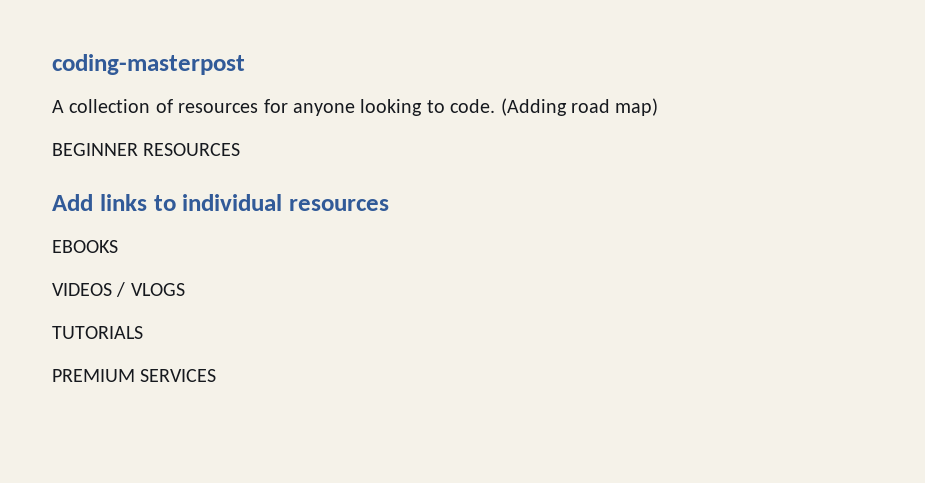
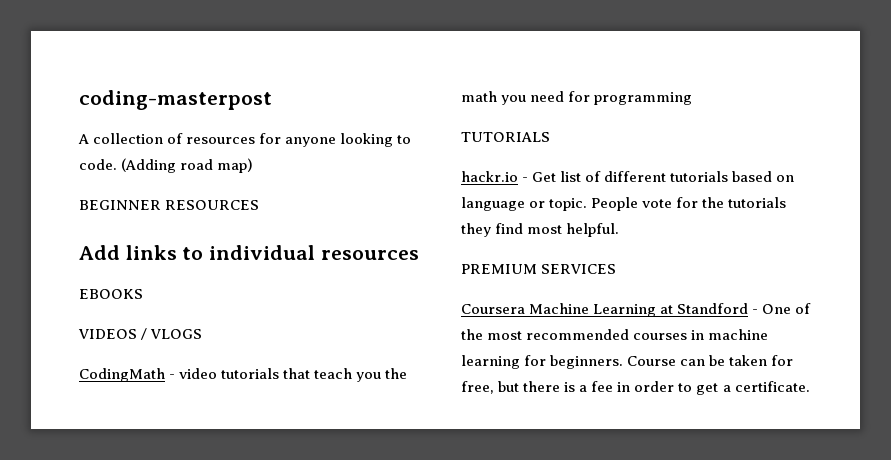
+ CodingMath - video tutorials that teach you the math you need for programming
  TUTORIALS
+ hackr.io - Get list of different tutorials based on language or topic. People vote for the tutorials they find most helpful.
  PREMIUM SERVICES
+ Coursera Machine Learning at Standford - One of the most recommended courses in machine learning for beginners. Course can be taken for free, but there is a fee in order to get a certificate.

